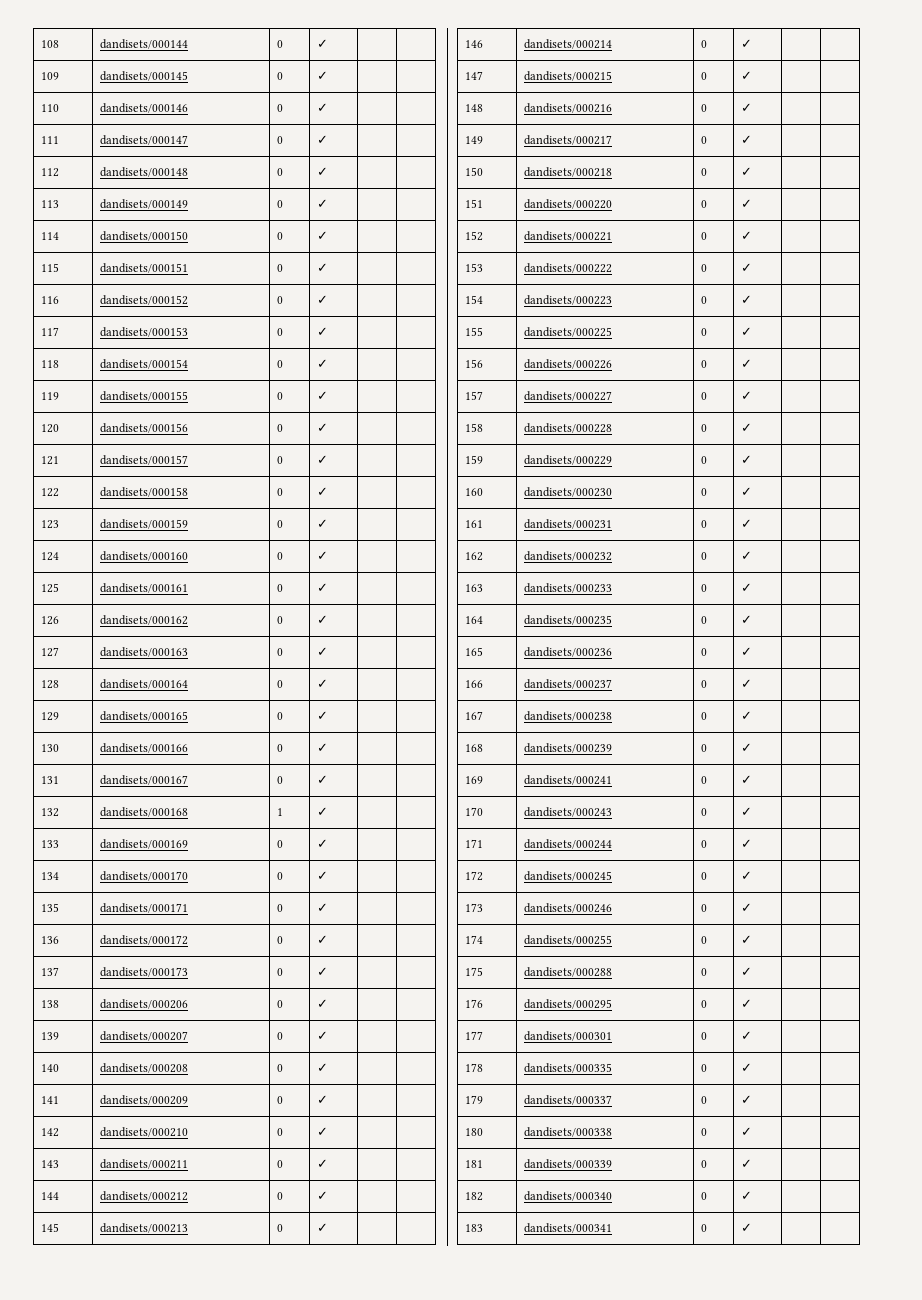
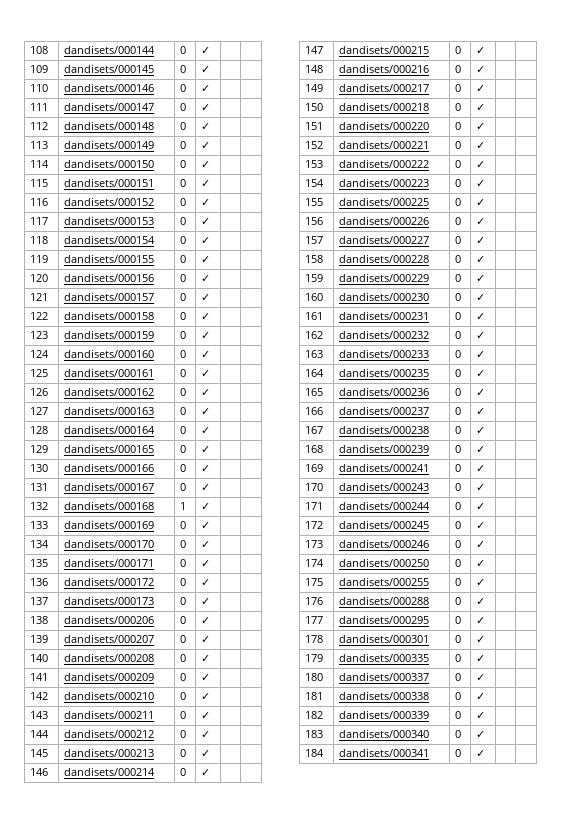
- 174 | dandisets/000255 | 0 | ✓ | |
+ 174 | dandisets/000250 | 0 | ✓ | |
- 175 | dandisets/000288 | 0 | ✓ | |
+ 175 | dandisets/000255 | 0 | ✓ | |
- 176 | dandisets/000295 | 0 | ✓ | |
+ 176 | dandisets/000288 | 0 | ✓ | |
- 177 | dandisets/000301 | 0 | ✓ | |
+ 177 | dandisets/000295 | 0 | ✓ | |
- 178 | dandisets/000335 | 0 | ✓ | |
+ 178 | dandisets/000301 | 0 | ✓ | |
- 179 | dandisets/000337 | 0 | ✓ | |
+ 179 | dandisets/000335 | 0 | ✓ | |
- 180 | dandisets/000338 | 0 | ✓ | |
+ 180 | dandisets/000337 | 0 | ✓ | |
- 181 | dandisets/000339 | 0 | ✓ | |
+ 181 | dandisets/000338 | 0 | ✓ | |
- 182 | dandisets/000340 | 0 | ✓ | |
+ 182 | dandisets/000339 | 0 | ✓ | |
- 183 | dandisets/000341 | 0 | ✓ | |
+ 183 | dandisets/000340 | 0 | ✓ | |
+ 184 | dandisets/000341 | 0 | ✓ | |

